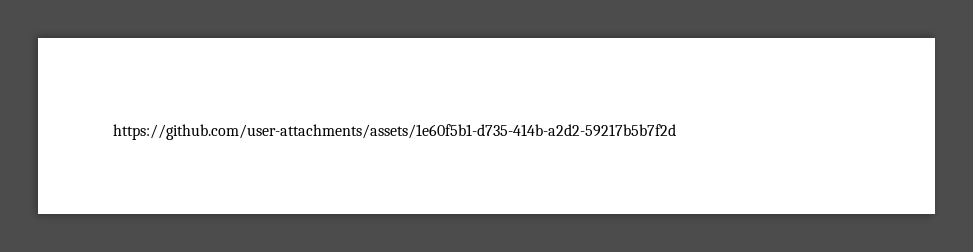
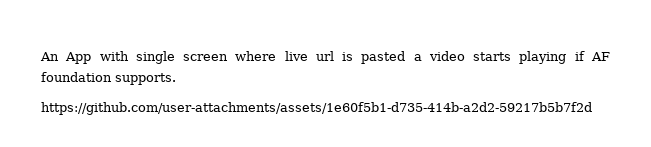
+ An App with single screen where live url is pasted a video starts playing if AF foundation supports.

